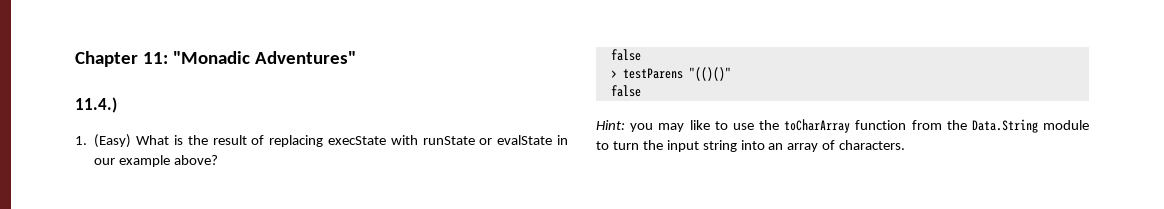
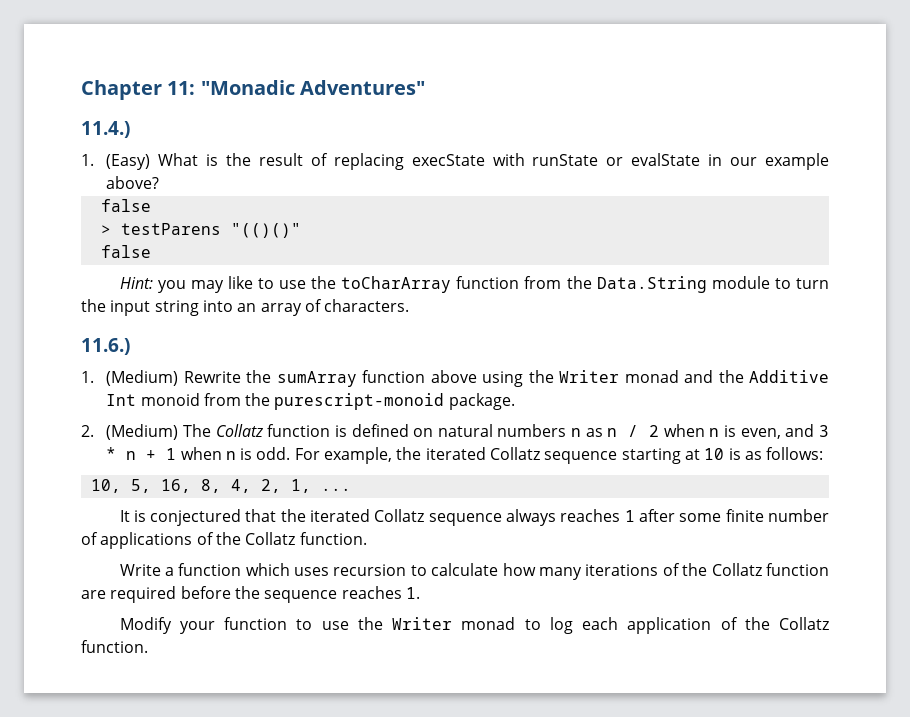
+ 11.6.)
+ 1. (Medium) Rewrite the sumArray function above using the Writer monad and the Additive Int monoid from the purescript-monoid package.
+ 2. (Medium) The Collatz function is defined on natural numbers n as n / 2 when n is even, and 3 * n + 1 when n is odd. For example, the iterated Collatz sequence starting at 10 is as follows:
+ 10, 5, 16, 8, 4, 2, 1, ...
+ It is conjectured that the iterated Collatz sequence always reaches 1 after some finite number of applications of the Collatz function.
+ Write a function which uses recursion to calculate how many iterations of the Collatz function are required before the sequence reaches 1.
+ Modify your function to use the Writer monad to log each application of the Collatz function.

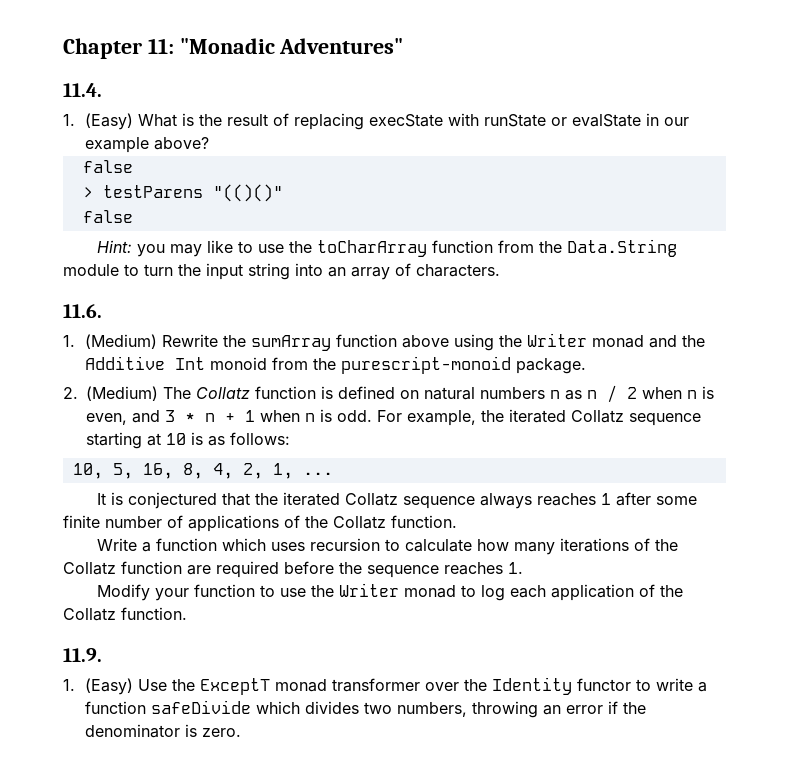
- 11.4.)
+ 11.4.
- 11.6.)
+ 11.6.
+ 11.9.
+ 1. (Easy) Use the ExceptT monad transformer over the Identity functor to write a function safeDivide which divides two numbers, throwing an error if the denominator is zero.

